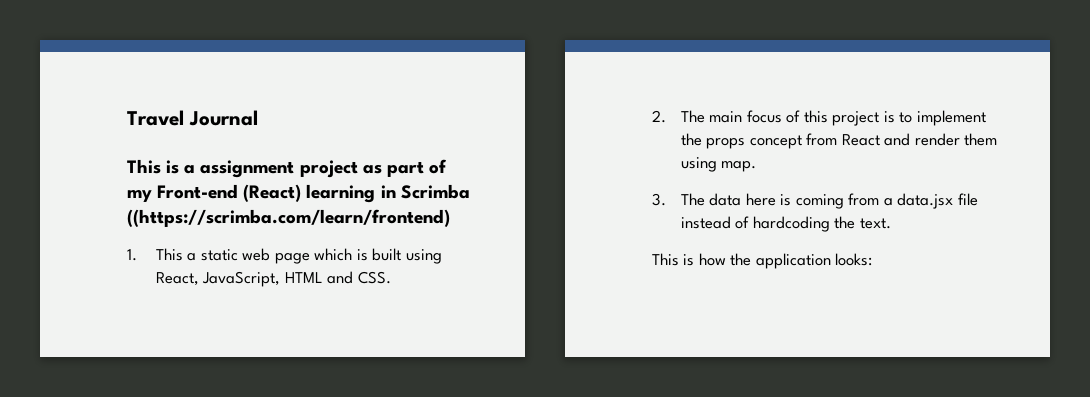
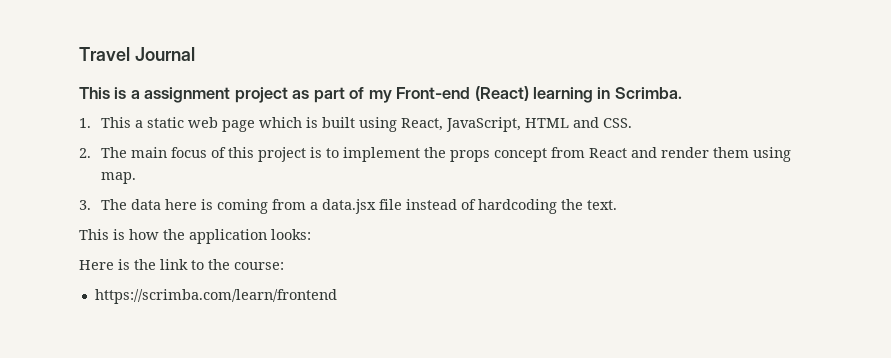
- This is a assignment project as part of my Front-end (React) learning in Scrimba ((https://scrimba.com/learn/frontend)
+ This is a assignment project as part of my Front-end (React) learning in Scrimba.
+ Here is the link to the course:
+ https://scrimba.com/learn/frontend

